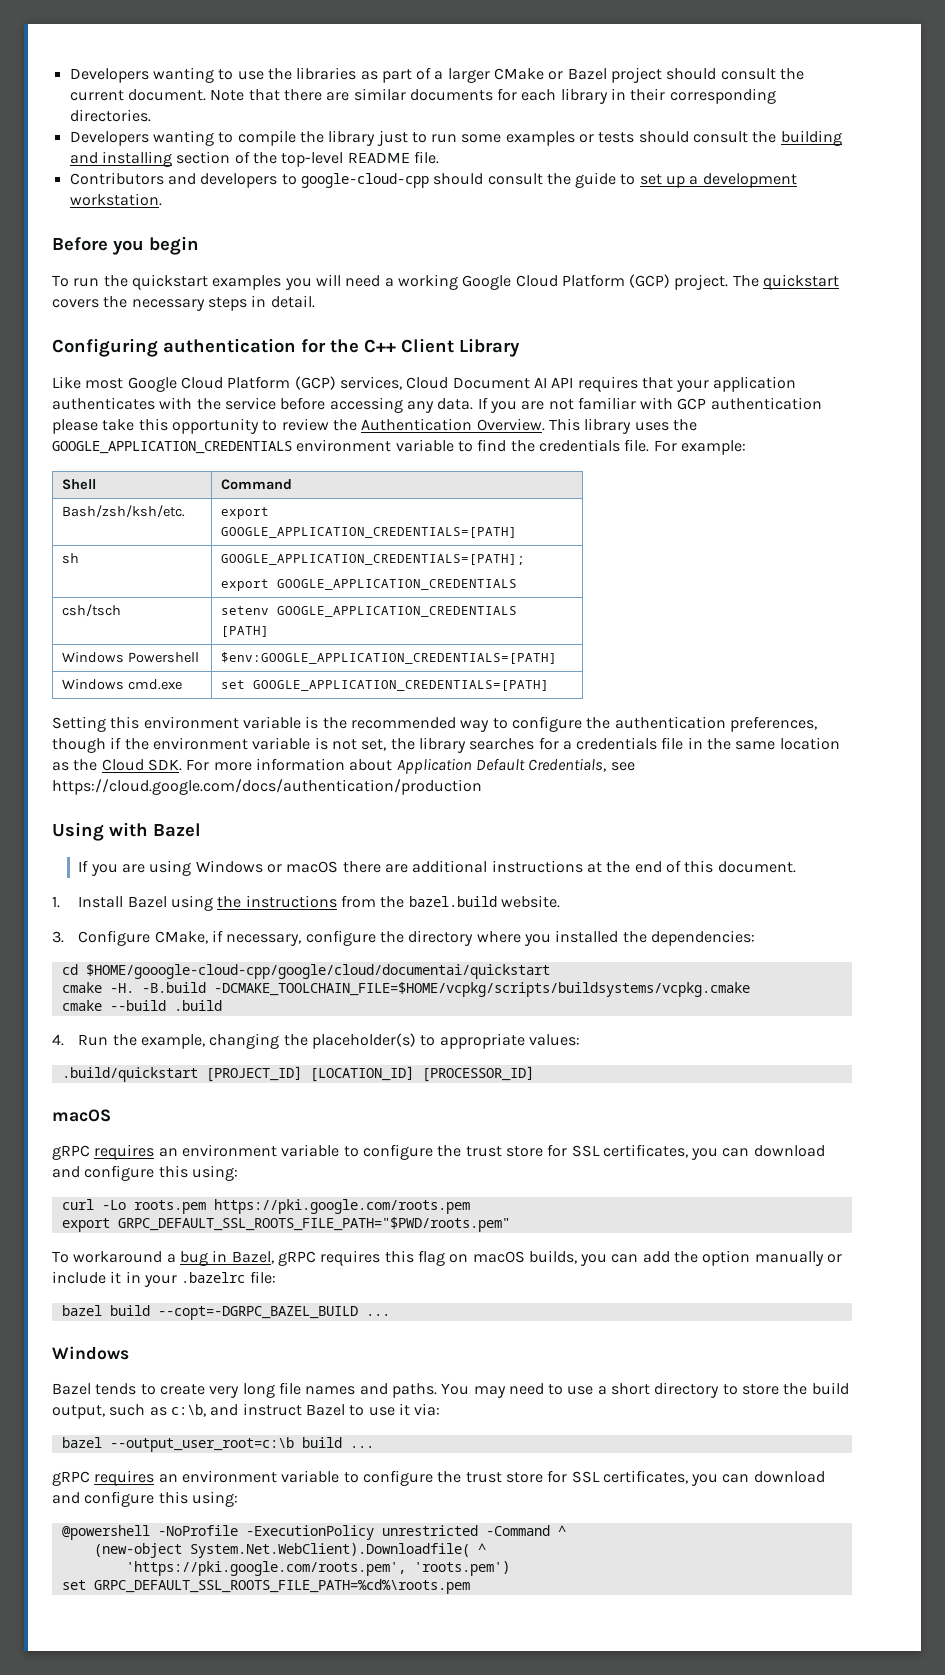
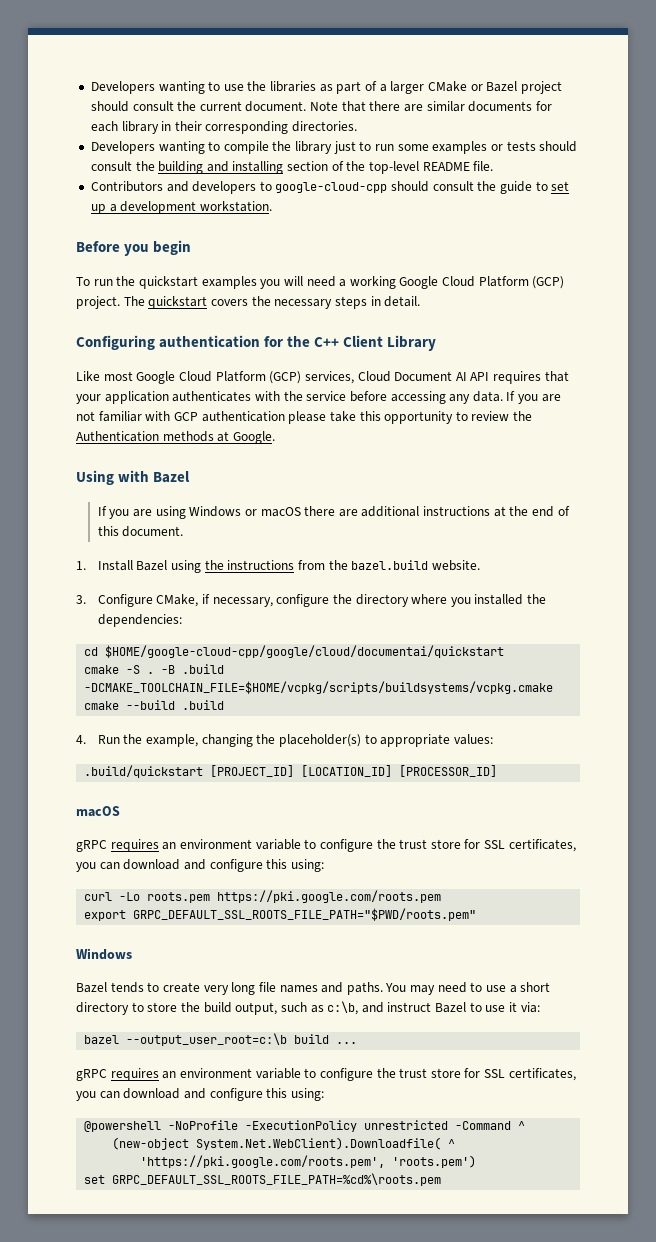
- If you are not familiar with GCP authentication please take this opportunity to review the Authentication Overview. This library uses the GOOGLE_APPLICATION_CREDENTIALS environment variable to find the credentials file. For example:
- Shell | Command
- Bash/zsh/ksh/etc. | export GOOGLE_APPLICATION_CREDENTIALS=[PATH]
- sh | GOOGLE_APPLICATION_CREDENTIALS=[PATH];
- export GOOGLE_APPLICATION_CREDENTIALS
- csh/tsch | setenv GOOGLE_APPLICATION_CREDENTIALS [PATH]
- Windows Powershell | $env:GOOGLE_APPLICATION_CREDENTIALS=[PATH]
- Windows cmd.exe | set GOOGLE_APPLICATION_CREDENTIALS=[PATH]
- Setting this environment variable is the recommended way to configure the authentication preferences, though if the environment variable is not set, the library searches for a credentials file in the same location as the Cloud SDK. For more information about Application Default Credentials, see https://cloud.google.com/docs/authentication/production
+ If you are not familiar with GCP authentication please take this opportunity to review the Authentication methods at Google.
- cd $HOME/gooogle-cloud-cpp/google/cloud/documentai/quickstart
- cmake -H. -B.build -DCMAKE_TOOLCHAIN_FILE=$HOME/vcpkg/scripts/buildsystems/vcpkg.cmake
+ cd $HOME/google-cloud-cpp/google/cloud/documentai/quickstart
+ cmake -S . -B .build -DCMAKE_TOOLCHAIN_FILE=$HOME/vcpkg/scripts/buildsystems/vcpkg.cmake
- To workaround a bug in Bazel, gRPC requires this flag on macOS builds, you can add the option manually or include it in your .bazelrc file:
- bazel build --copt=-DGRPC_BAZEL_BUILD ...

